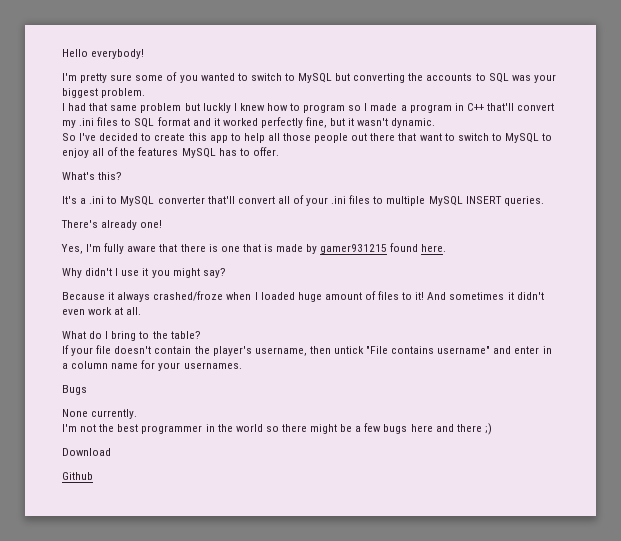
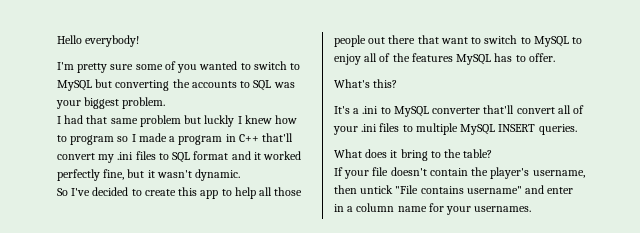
- There's already one!
- Yes, I'm fully aware that there is one that is made by gamer931215 found here.
- Why didn't I use it you might say?
- Because it always crashed/froze when I loaded huge amount of files to it! And sometimes it didn't even work at all.
- What do I bring to the table?
+ What does it bring to the table?
- Bugs
- None currently.
- I'm not the best programmer in the world so there might be a few bugs here and there ;)
- Download
- Github

